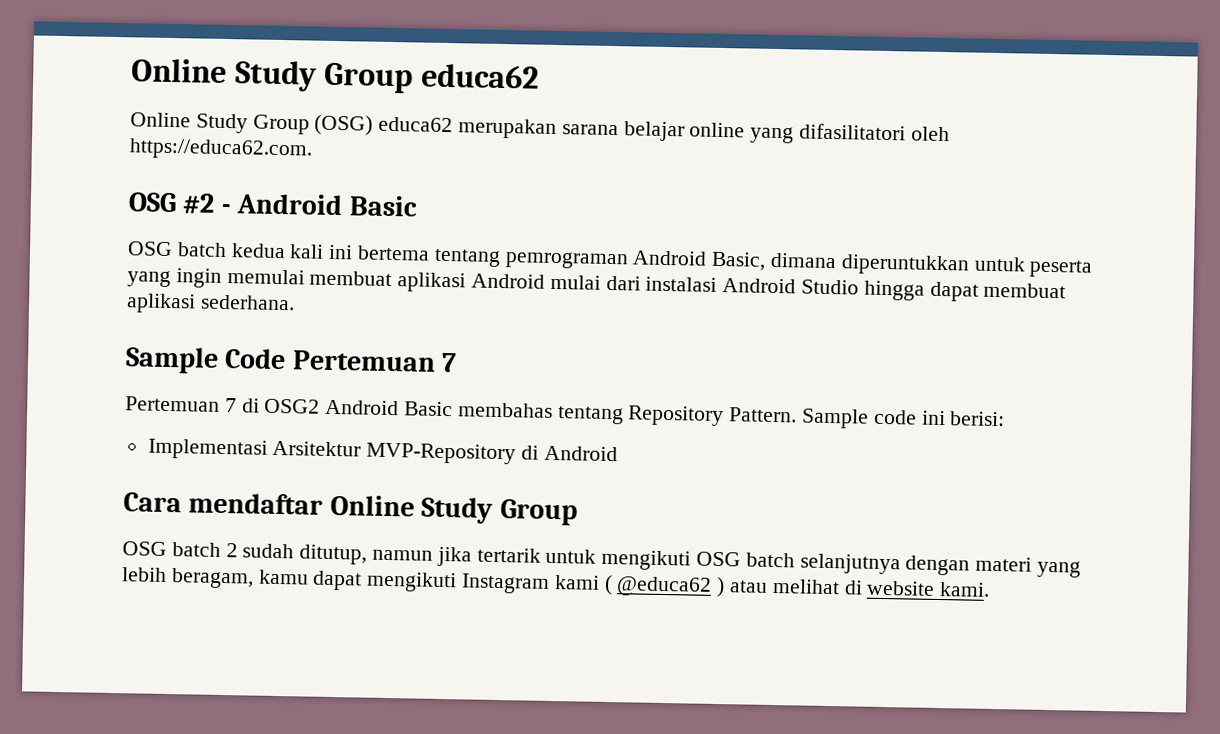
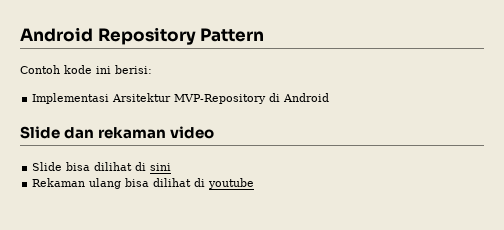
- Online Study Group educa62
- Online Study Group (OSG) educa62 merupakan sarana belajar online yang difasilitatori oleh https://educa62.com.
- OSG #2 - Android Basic
- OSG batch kedua kali ini bertema tentang pemrograman Android Basic, dimana diperuntukkan untuk peserta yang ingin memulai membuat aplikasi Android mulai dari instalasi Android Studio hingga dapat membuat aplikasi sederhana.
- Sample Code Pertemuan 7
- Pertemuan 7 di OSG2 Android Basic membahas tentang Repository Pattern. Sample code ini berisi:
+ Android Repository Pattern
+ Contoh kode ini berisi:
- Cara mendaftar Online Study Group
- OSG batch 2 sudah ditutup, namun jika tertarik untuk mengikuti OSG batch selanjutnya dengan materi yang lebih beragam, kamu dapat mengikuti Instagram kami ( @educa62 ) atau melihat di website kami.
+ Slide dan rekaman video
+ Slide bisa dilihat di sini
+ Rekaman ulang bisa dilihat di youtube

